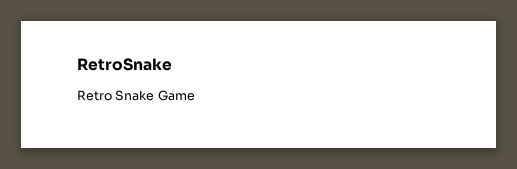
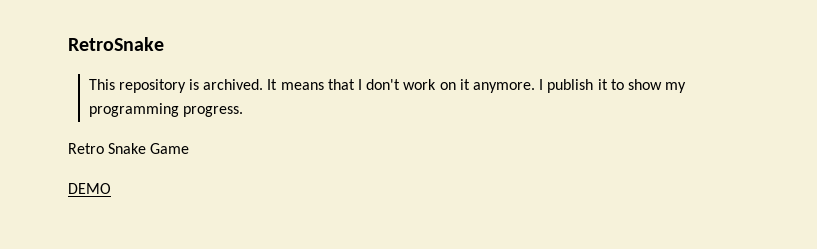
+ This repository is archived. It means that I don't work on it anymore. I publish it to show my programming progress.
+ DEMO

